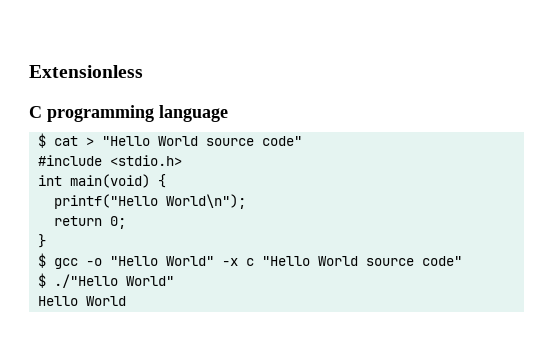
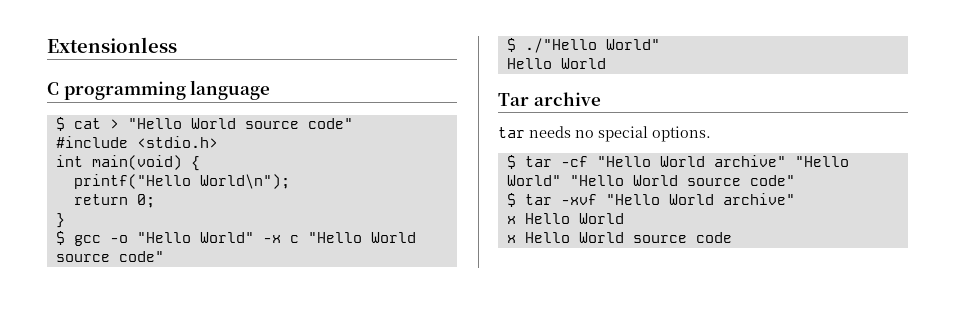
+ Tar archive
+ tar needs no special options.
+ $ tar -cf "Hello World archive" "Hello World" "Hello World source code"
+ $ tar -xvf "Hello World archive"
+ x Hello World
+ x Hello World source code

